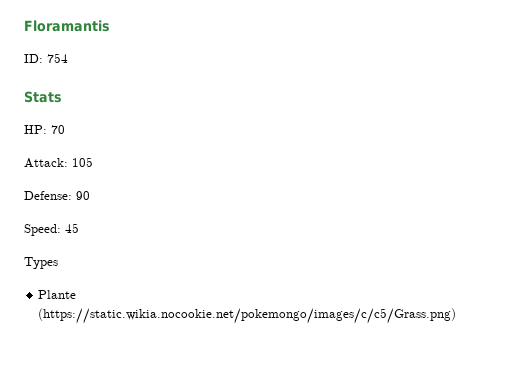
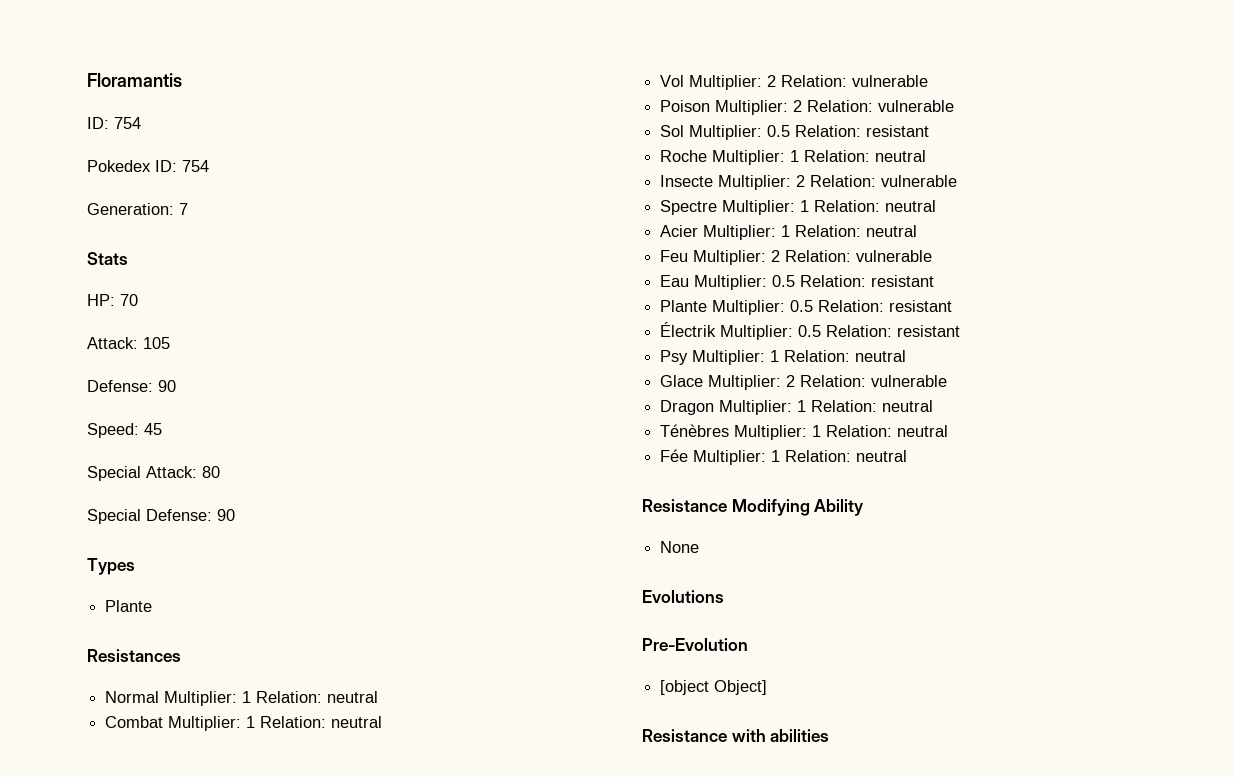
+ Pokedex ID: 754
+ Generation: 7
+ Special Attack: 80
+ Special Defense: 90
  Types
- Plante (https://static.wikia.nocookie.net/pokemongo/images/c/c5/Grass.png)
+ Plante
+ Resistances
+ Normal Multiplier: 1 Relation: neutral
+ Combat Multiplier: 1 Relation: neutral
+ Vol Multiplier: 2 Relation: vulnerable
+ Poison Multiplier: 2 Relation: vulnerable
+ Sol Multiplier: 0.5 Relation: resistant
+ Roche Multiplier: 1 Relation: neutral
+ Insecte Multiplier: 2 Relation: vulnerable
+ Spectre Multiplier: 1 Relation: neutral
+ Acier Multiplier: 1 Relation: neutral
+ Feu Multiplier: 2 Relation: vulnerable
+ Eau Multiplier: 0.5 Relation: resistant
+ Plante Multiplier: 0.5 Relation: resistant
+ Électrik Multiplier: 0.5 Relation: resistant
+ Psy Multiplier: 1 Relation: neutral
+ Glace Multiplier: 2 Relation: vulnerable
+ Dragon Multiplier: 1 Relation: neutral
+ Ténèbres Multiplier: 1 Relation: neutral
+ Fée Multiplier: 1 Relation: neutral
+ Resistance Modifying Ability
+ None
+ Evolutions
+ Pre-Evolution
+ [object Object]
+ Resistance with abilities

